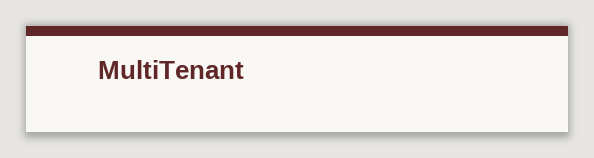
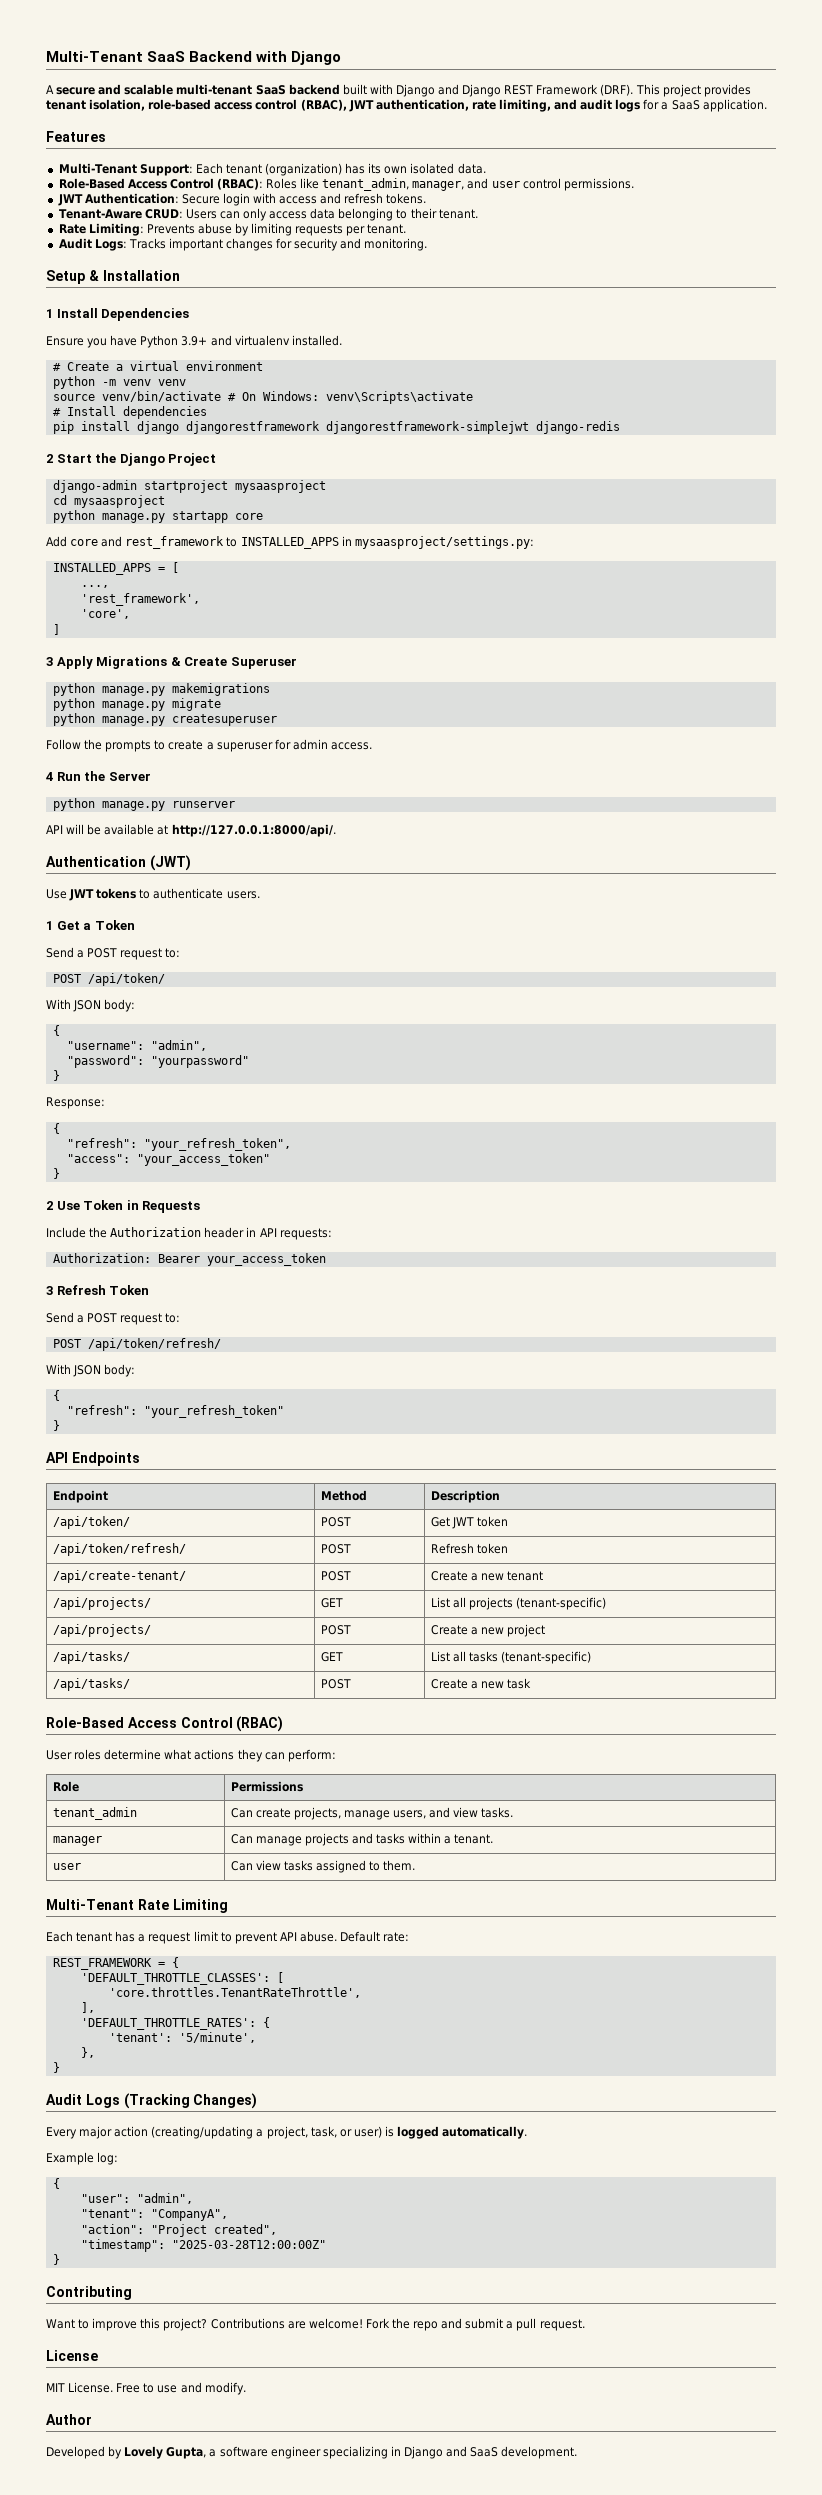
- MultiTenant
+ Multi-Tenant SaaS Backend with Django
+ A secure and scalable multi-tenant SaaS backend built with Django and Django REST Framework (DRF). This project provides tenant isolation, role-based access control (RBAC), JWT authentication, rate limiting, and audit logs for a SaaS application.
+ Features
+ Multi-Tenant Support: Each tenant (organization) has its own isolated data.
+ Role-Based Access Control (RBAC): Roles like tenant_admin, manager, and user control permissions.
+ JWT Authentication: Secure login with access and refresh tokens.
+ Tenant-Aware CRUD: Users can only access data belonging to their tenant.
+ Rate Limiting: Prevents abuse by limiting requests per tenant.
+ Audit Logs: Tracks important changes for security and monitoring.
+ Setup & Installation
+ 1 Install Dependencies
+ Ensure you have Python 3.9+ and virtualenv installed.
+ # Create a virtual environment
+ python -m venv venv
+ source venv/bin/activate # On Windows: venv\Scripts\activate
+ # Install dependencies
+ pip install django djangorestframework djangorestframework-simplejwt django-redis
+ 2 Start the Django Project
+ django-admin startproject mysaasproject
+ cd mysaasproject
+ python manage.py startapp core
+ Add core and rest_framework to INSTALLED_APPS in mysaasproject/settings.py:
+ INSTALLED_APPS = [
+ ...,
+ 'rest_framework',
+ 'core',
+ ]
+ 3 Apply Migrations & Create Superuser
+ python manage.py makemigrations
+ python manage.py migrate
+ python manage.py createsuperuser
+ Follow the prompts to create a superuser for admin access.
+ 4 Run the Server
+ python manage.py runserver
+ API will be available at http://127.0.0.1:8000/api/.
+ Authentication (JWT)
+ Use JWT tokens to authenticate users.
+ 1 Get a Token
+ Send a POST request to:
+ POST /api/token/
+ With JSON body:
+ {
+ "username": "admin",
+ "password": "yourpassword"
+ }
+ Response:
+ {
+ "refresh": "your_refresh_token",
+ "access": "your_access_token"
+ }
+ 2 Use Token in Requests
+ Include the Authorization header in API requests:
+ Authorization: Bearer your_access_token
+ 3 Refresh Token
+ Send a POST request to:
+ POST /api/token/refresh/
+ With JSON body:
+ {
+ "refresh": "your_refresh_token"
+ }
+ API Endpoints
+ Endpoint | Method | Description
+ /api/token/ | POST | Get JWT token
+ /api/token/refresh/ | POST | Refresh token
+ /api/create-tenant/ | POST | Create a new tenant
+ /api/projects/ | GET | List all projects (tenant-specific)
+ /api/projects/ | POST | Create a new project
+ /api/tasks/ | GET | List all tasks (tenant-specific)
+ /api/tasks/ | POST | Create a new task
+ Role-Based Access Control (RBAC)
+ User roles determine what actions they can perform:
+ Role | Permissions
+ tenant_admin | Can create projects, manage users, and view tasks.
+ manager | Can manage projects and tasks within a tenant.
+ user | Can view tasks assigned to them.
+ Multi-Tenant Rate Limiting
+ Each tenant has a request limit to prevent API abuse. Default rate:
+ REST_FRAMEWORK = {
+ 'DEFAULT_THROTTLE_CLASSES': [
+ 'core.throttles.TenantRateThrottle',
+ ],
+ 'DEFAULT_THROTTLE_RATES': {
+ 'tenant': '5/minute',
+ },
+ }
+ Audit Logs (Tracking Changes)
+ Every major action (creating/updating a project, task, or user) is logged automatically.
+ Example log:
+ {
+ "user": "admin",
+ "tenant": "CompanyA",
+ "action": "Project created",
+ "timestamp": "2025-03-28T12:00:00Z"
+ }
+ Contributing
+ Want to improve this project? Contributions are welcome! Fork the repo and submit a pull request.
+ License
+ MIT License. Free to use and modify.
+ Author
+ Developed by Lovely Gupta, a software engineer specializing in Django and SaaS development.

